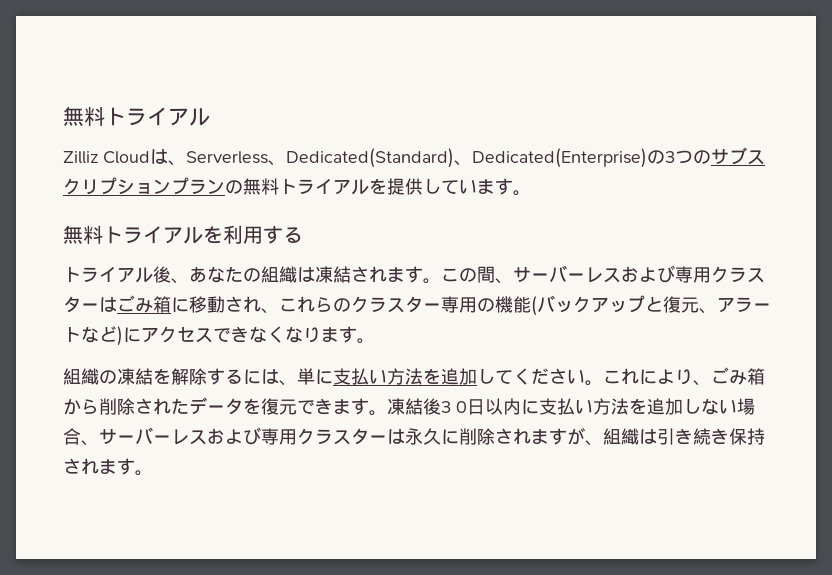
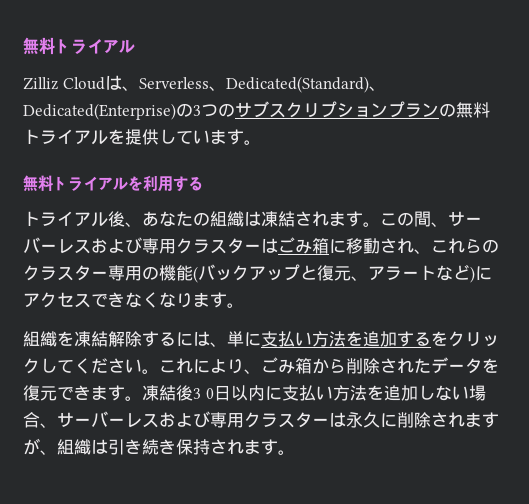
- 組織の凍結を解除するには、単に支払い方法を追加してください。
+ 組織を凍結解除するには、単に支払い方法を追加するをクリックしてください。

